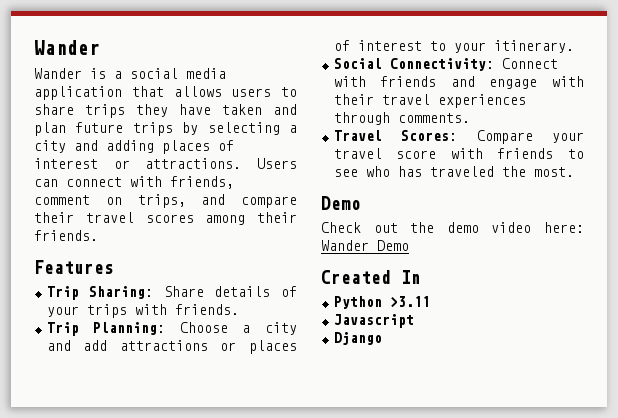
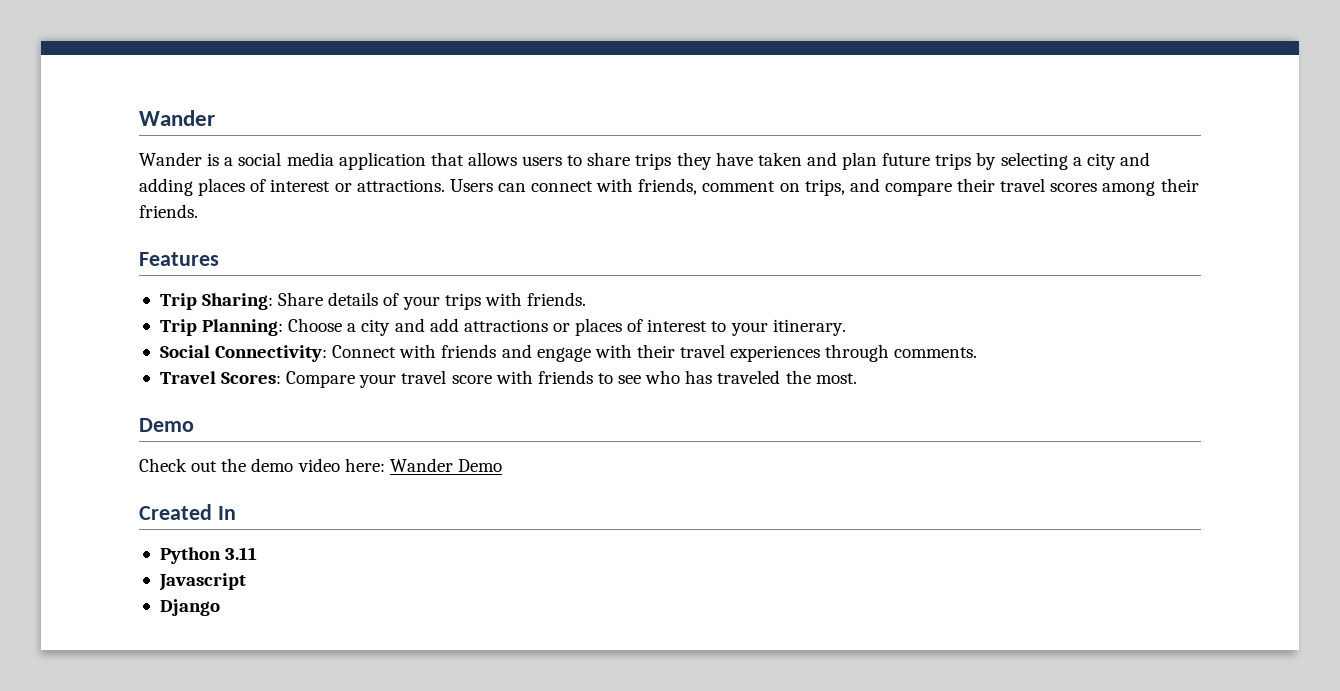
- Python >3.11
+ Python 3.11

